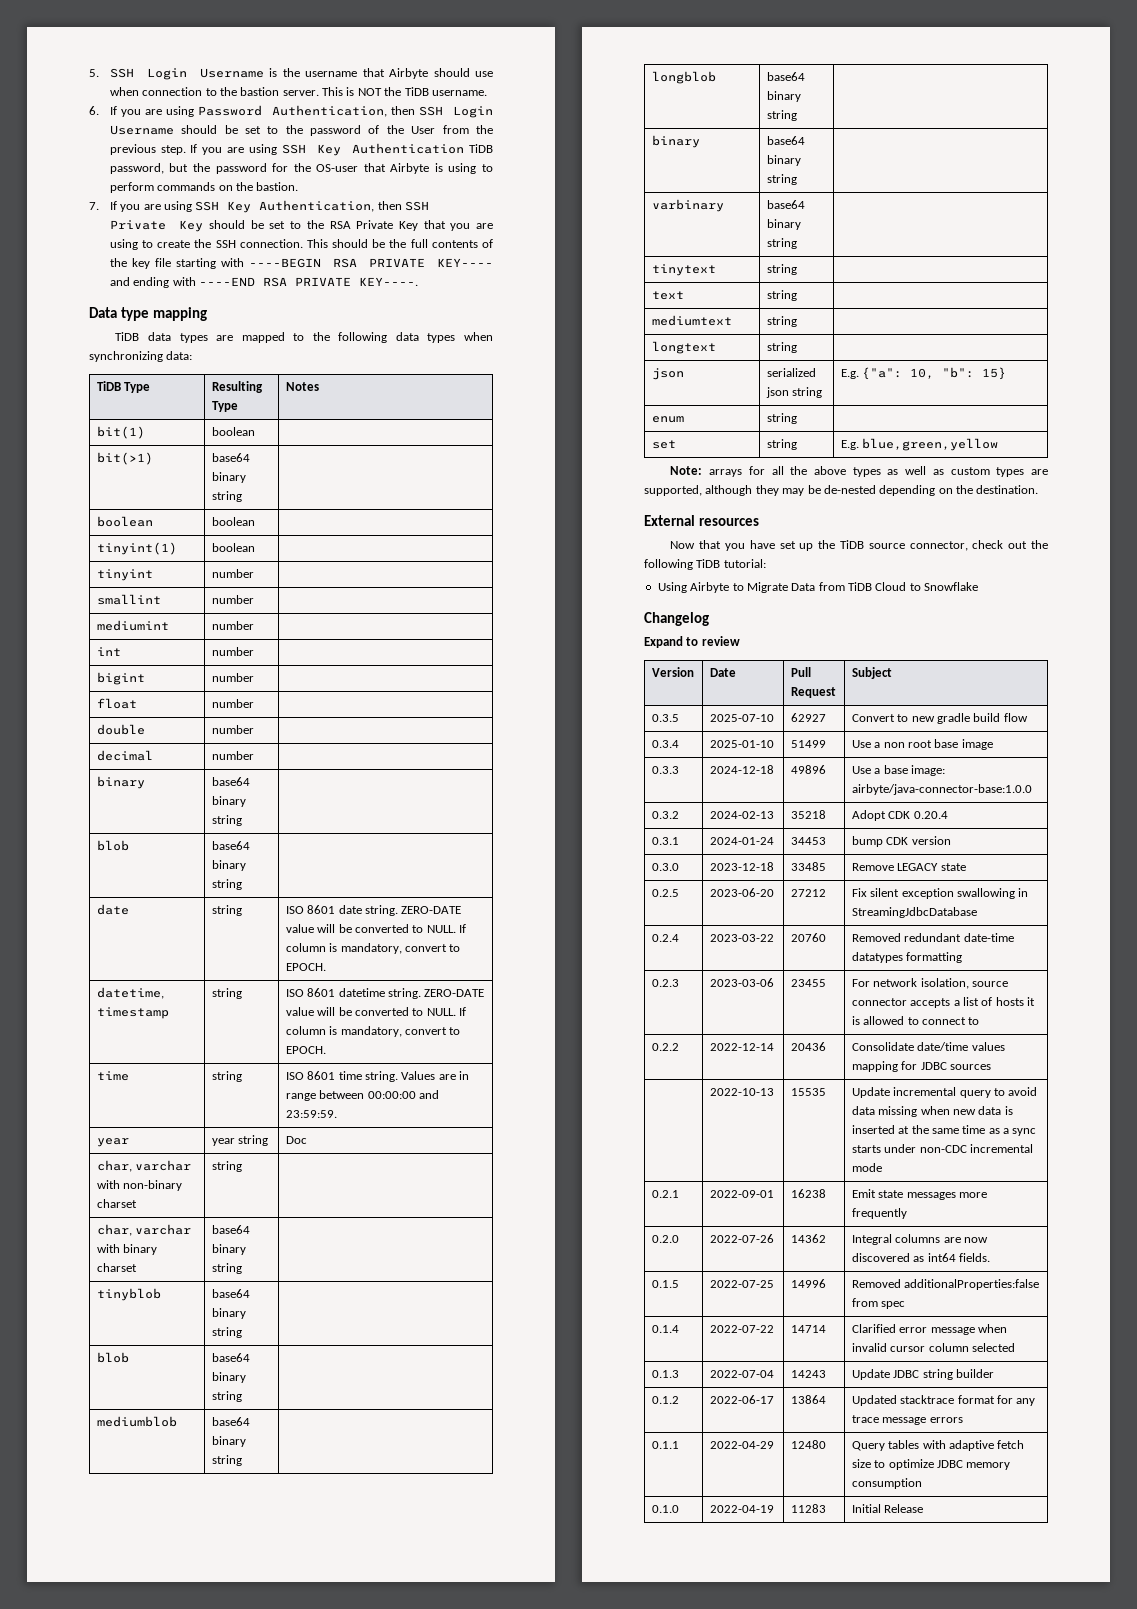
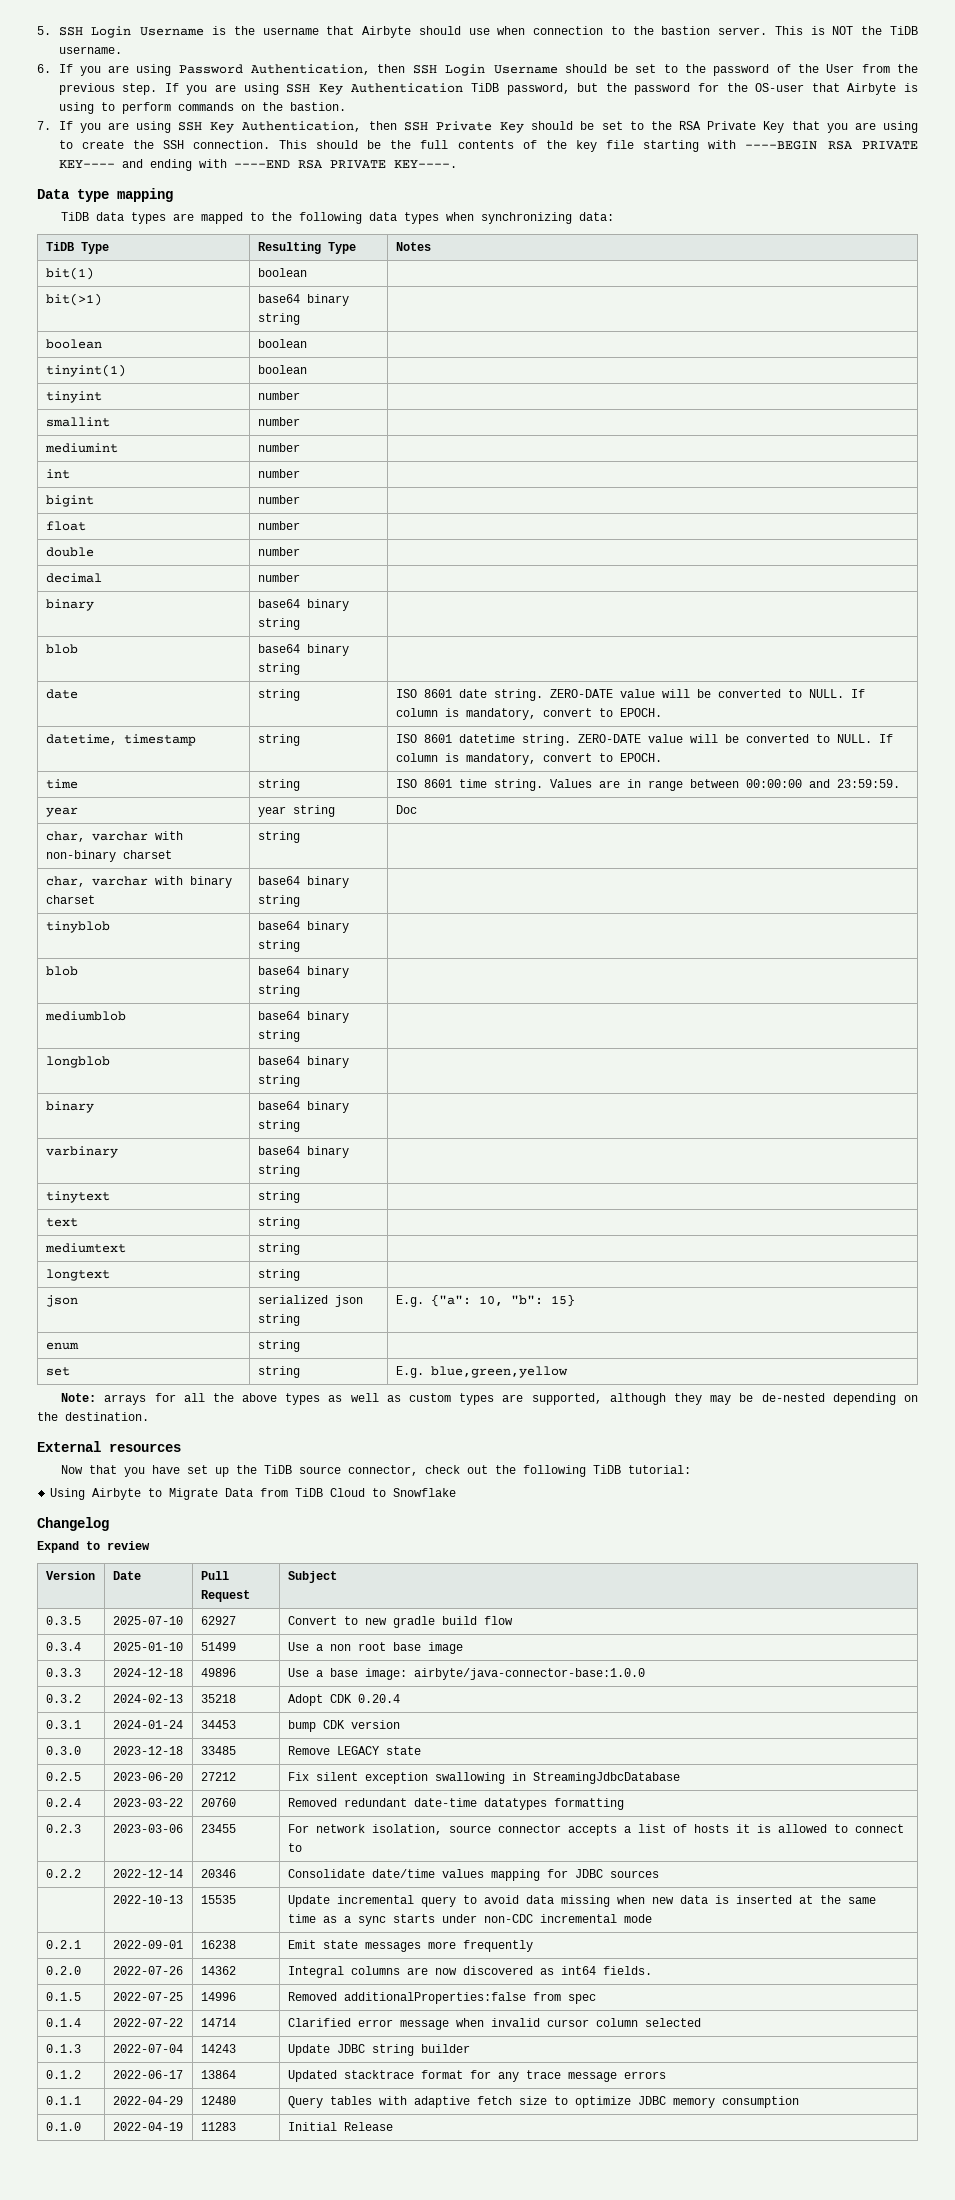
- 0.2.2 | 2022-12-14 | 20436 | Consolidate date/time values mapping for JDBC sources
+ 0.2.2 | 2022-12-14 | 20346 | Consolidate date/time values mapping for JDBC sources

